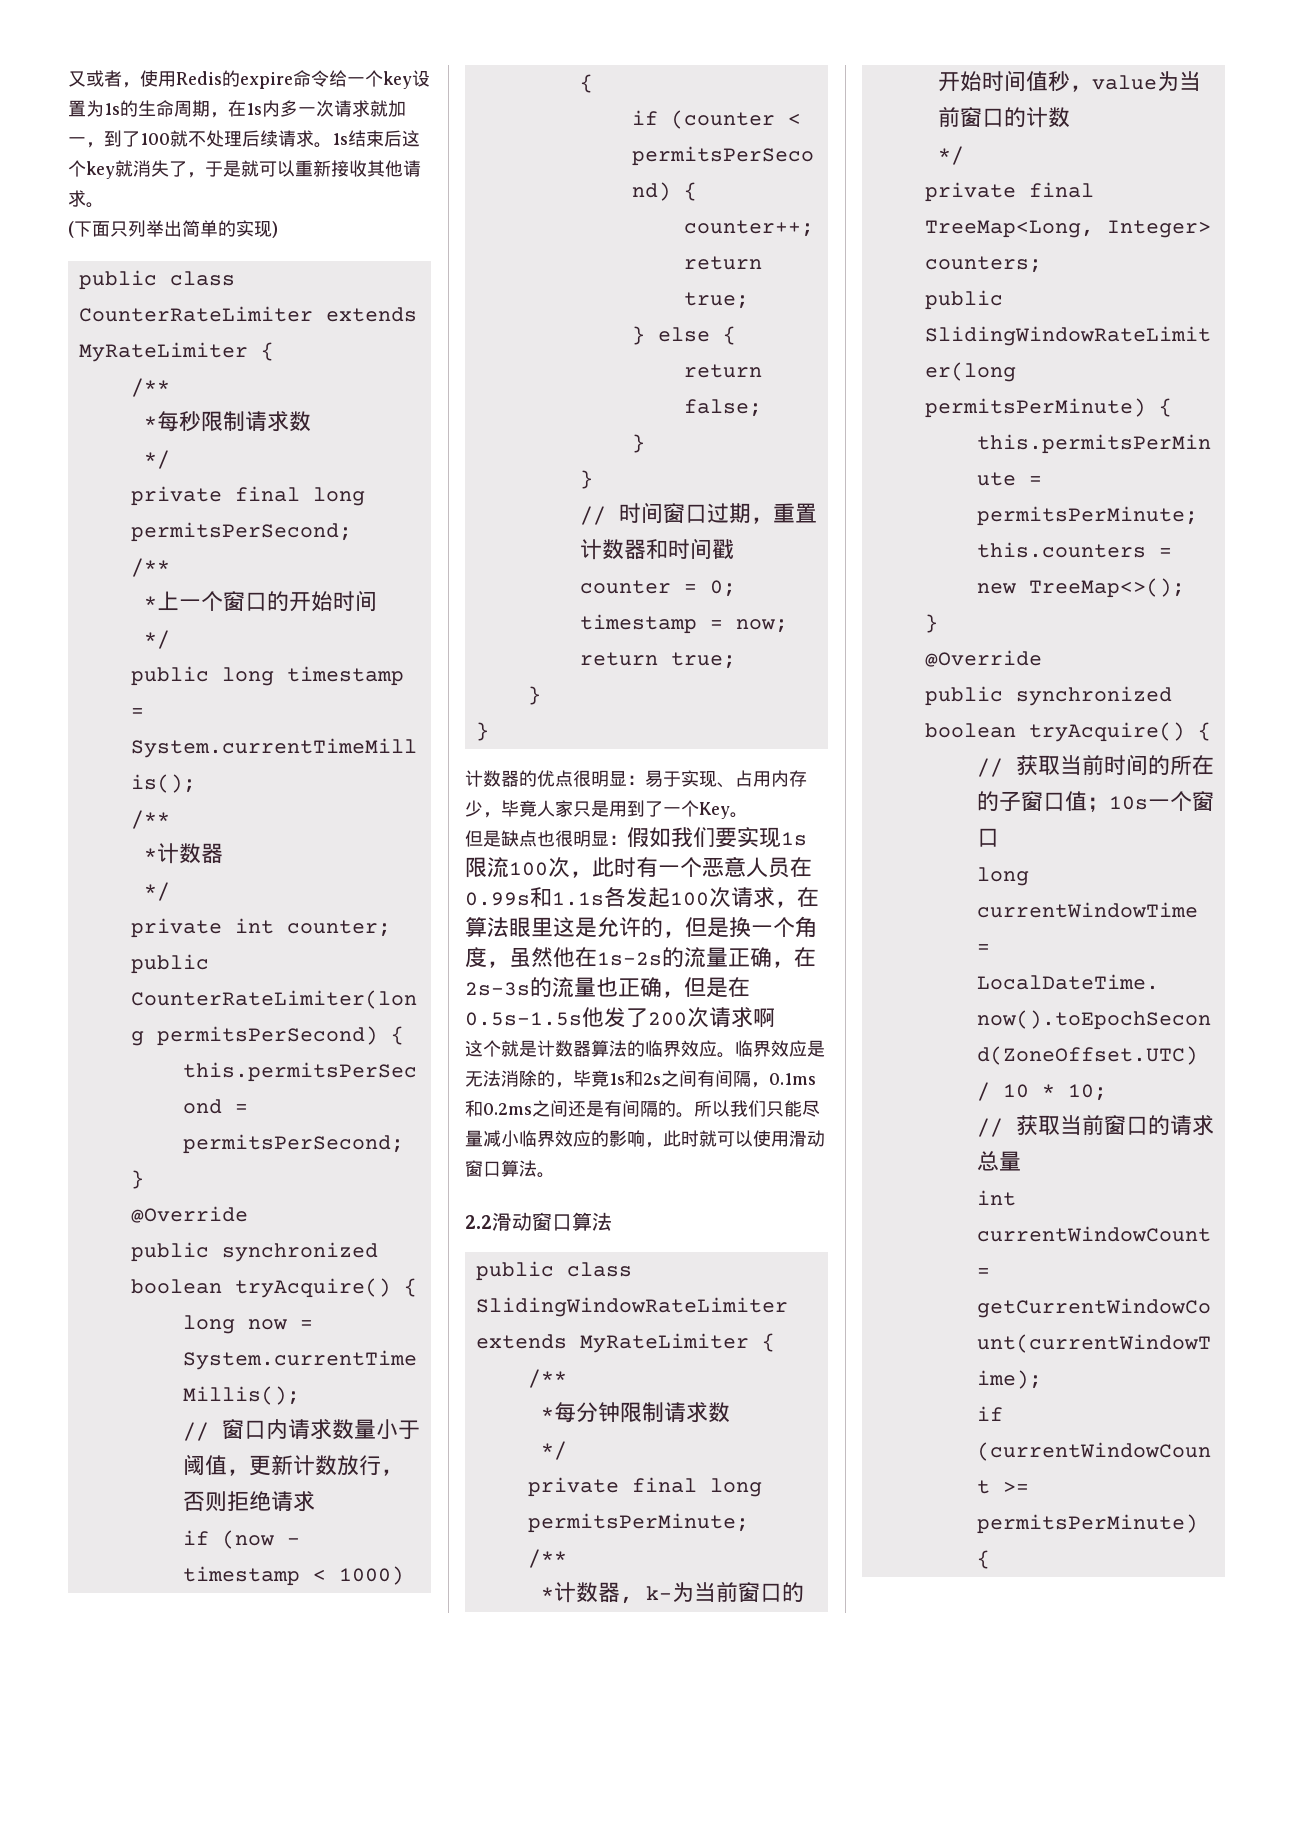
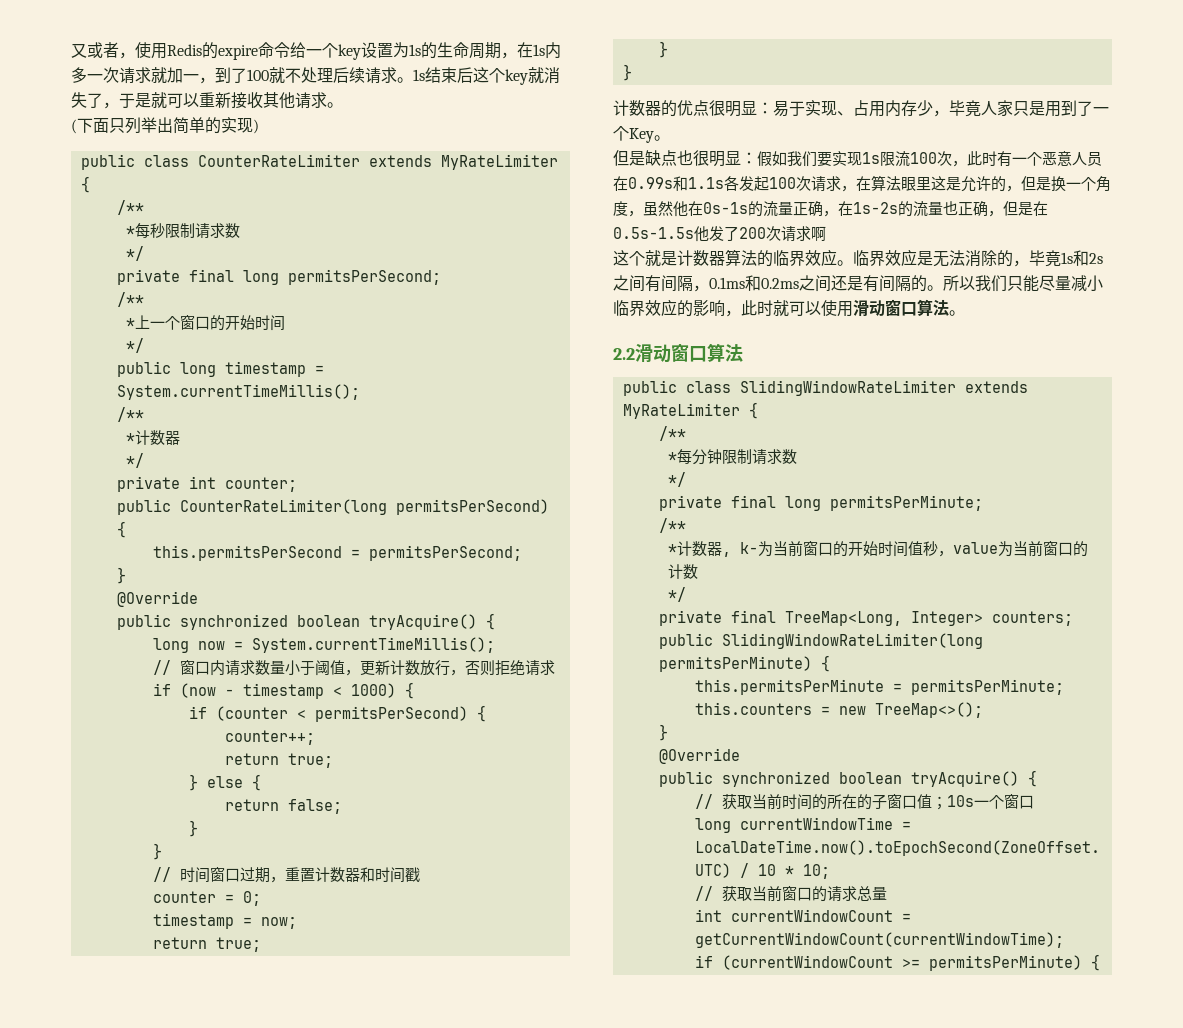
- 但是缺点也很明显：假如我们要实现1s限流100次，此时有一个恶意人员在0.99s和1.1s各发起100次请求，在算法眼里这是允许的，但是换一个角度，虽然他在1s-2s的流量正确，在2s-3s的流量也正确，但是在0.5s-1.5s他发了200次请求啊
+ 但是缺点也很明显：假如我们要实现1s限流100次，此时有一个恶意人员在0.99s和1.1s各发起100次请求，在算法眼里这是允许的，但是换一个角度，虽然他在0s-1s的流量正确，在1s-2s的流量也正确，但是在0.5s-1.5s他发了200次请求啊

